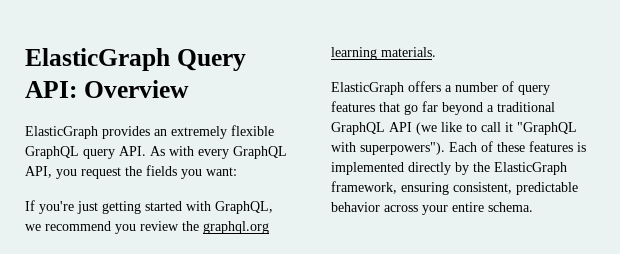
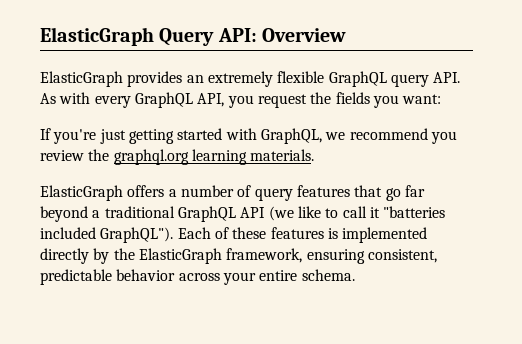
- ElasticGraph offers a number of query features that go far beyond a traditional GraphQL API (we like to call it "GraphQL with superpowers").
+ ElasticGraph offers a number of query features that go far beyond a traditional GraphQL API (we like to call it "batteries included GraphQL").

